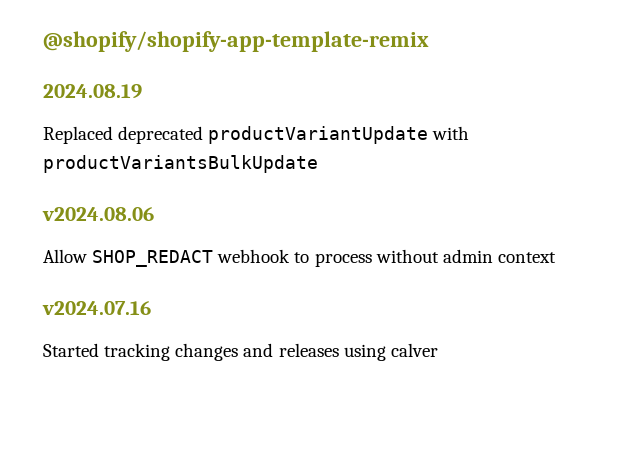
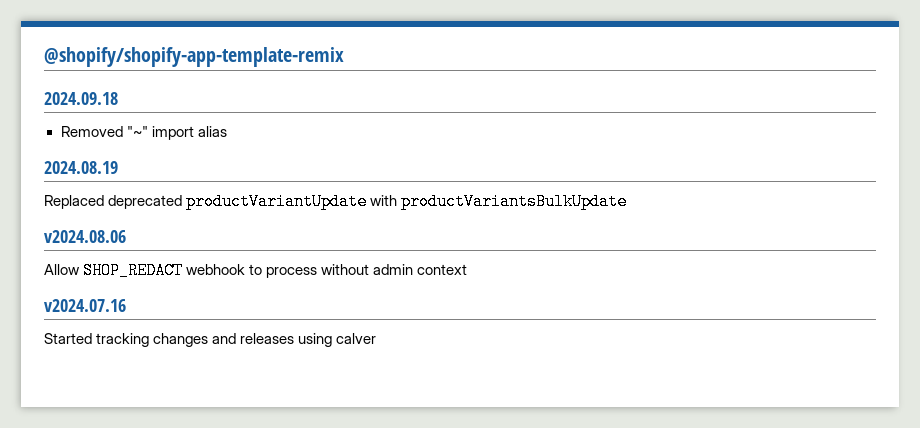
+ 2024.09.18
+ Removed "~" import alias

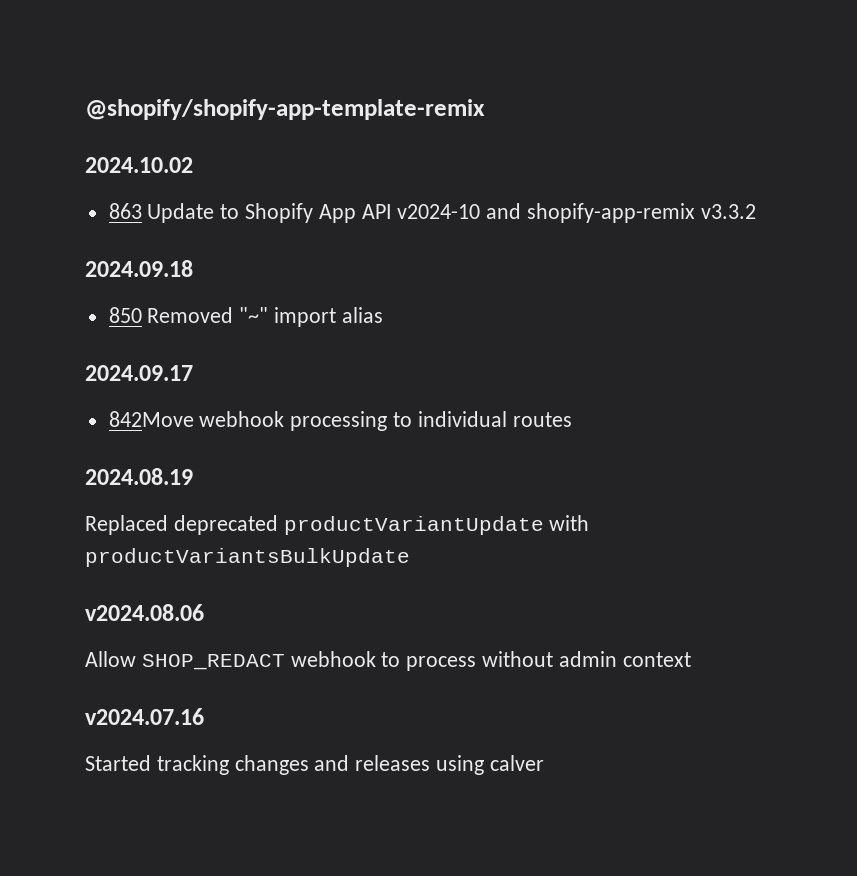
+ 2024.10.02
+ 863 Update to Shopify App API v2024-10 and shopify-app-remix v3.3.2
- Removed "~" import alias
+ 850 Removed "~" import alias
+ 2024.09.17
+ 842Move webhook processing to individual routes

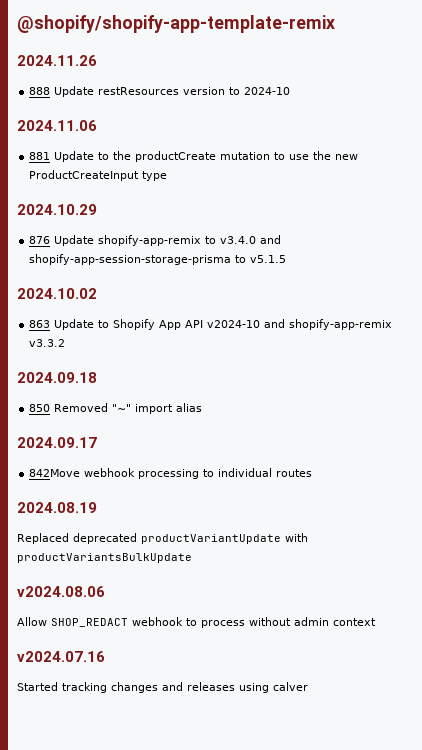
+ 2024.11.26
+ 888 Update restResources version to 2024-10
+ 2024.11.06
+ 881 Update to the productCreate mutation to use the new ProductCreateInput type
+ 2024.10.29
+ 876 Update shopify-app-remix to v3.4.0 and shopify-app-session-storage-prisma to v5.1.5

